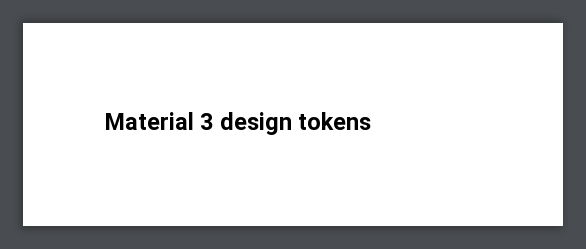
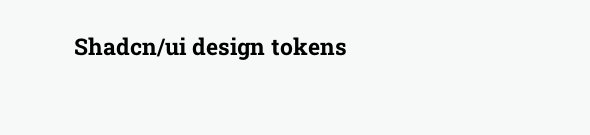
- Material 3 design tokens
+ Shadcn/ui design tokens

